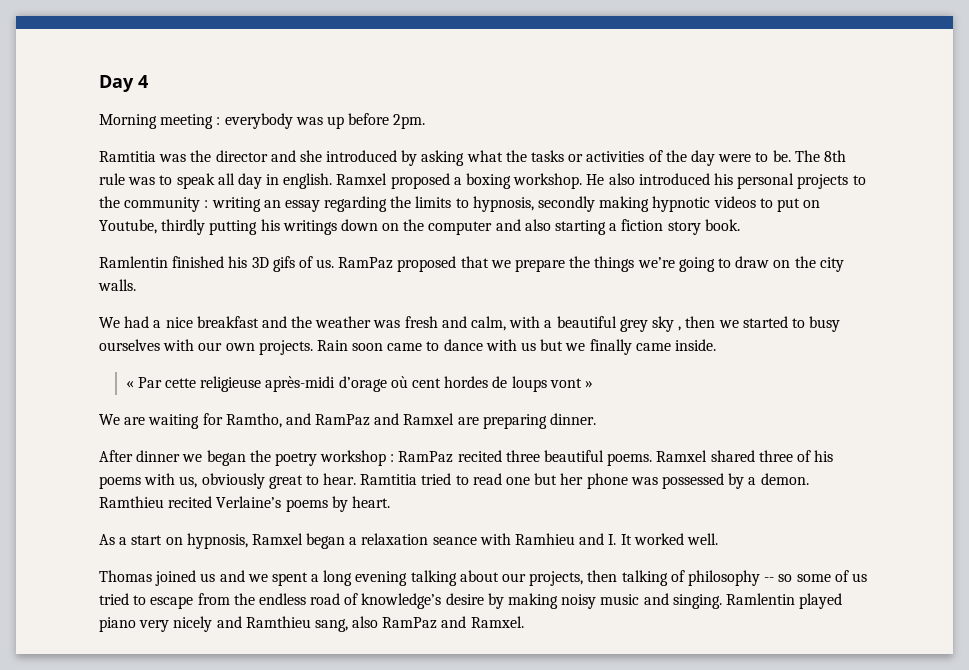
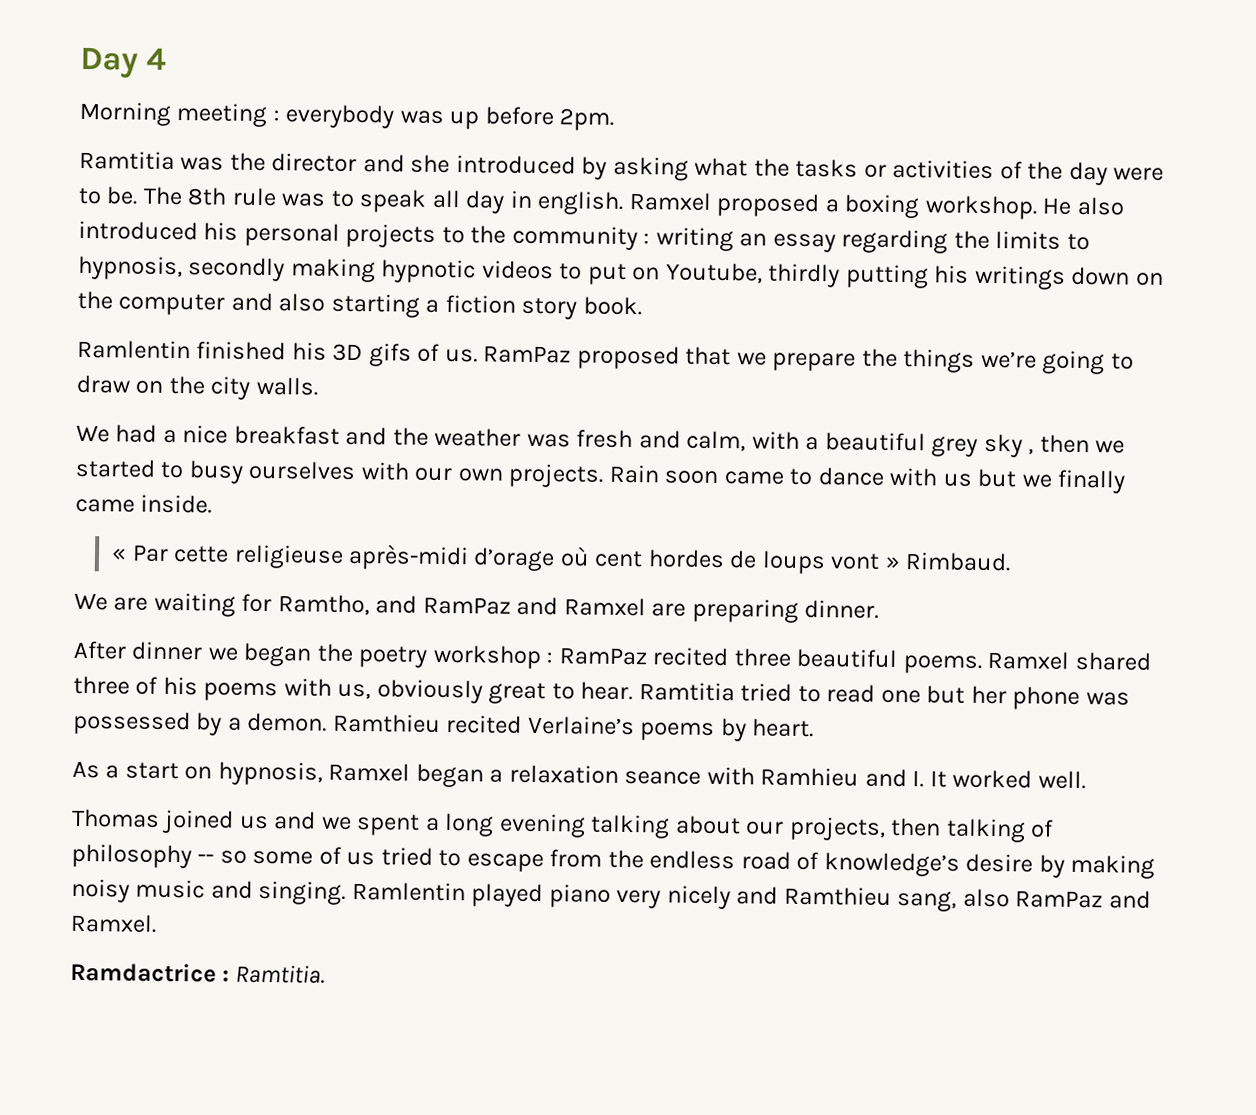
- « Par cette religieuse après-midi d’orage où cent hordes de loups vont »
+ « Par cette religieuse après-midi d’orage où cent hordes de loups vont » Rimbaud.
+ Ramdactrice : Ramtitia.

